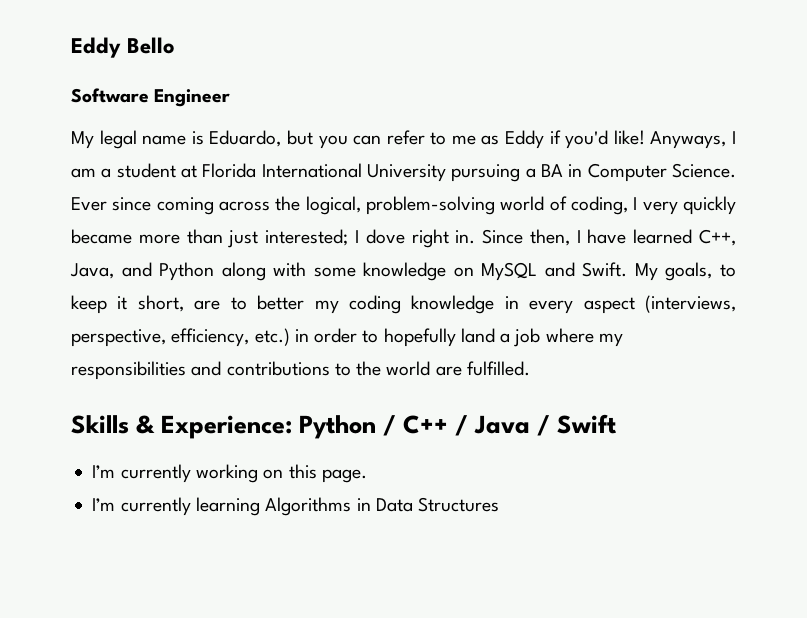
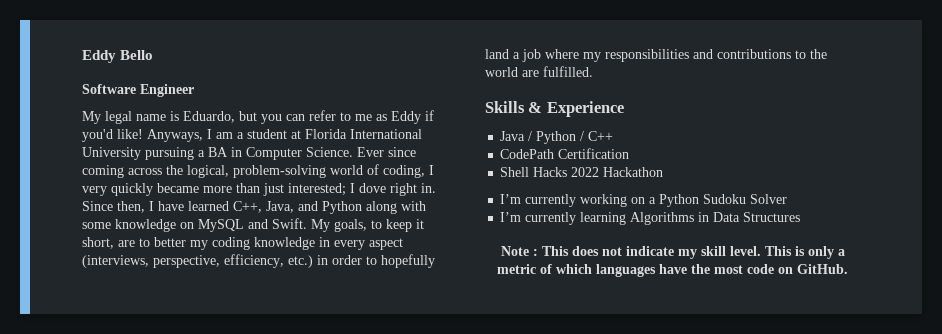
- Skills & Experience: Python / C++ / Java / Swift
+ Skills & Experience
+ Java / Python / C++
+ CodePath Certification
+ Shell Hacks 2022 Hackathon
- I’m currently working on this page.
+ I’m currently working on a Python Sudoku Solver
+ Note : This does not indicate my skill level. This is only a metric of which languages have the most code on GitHub.

